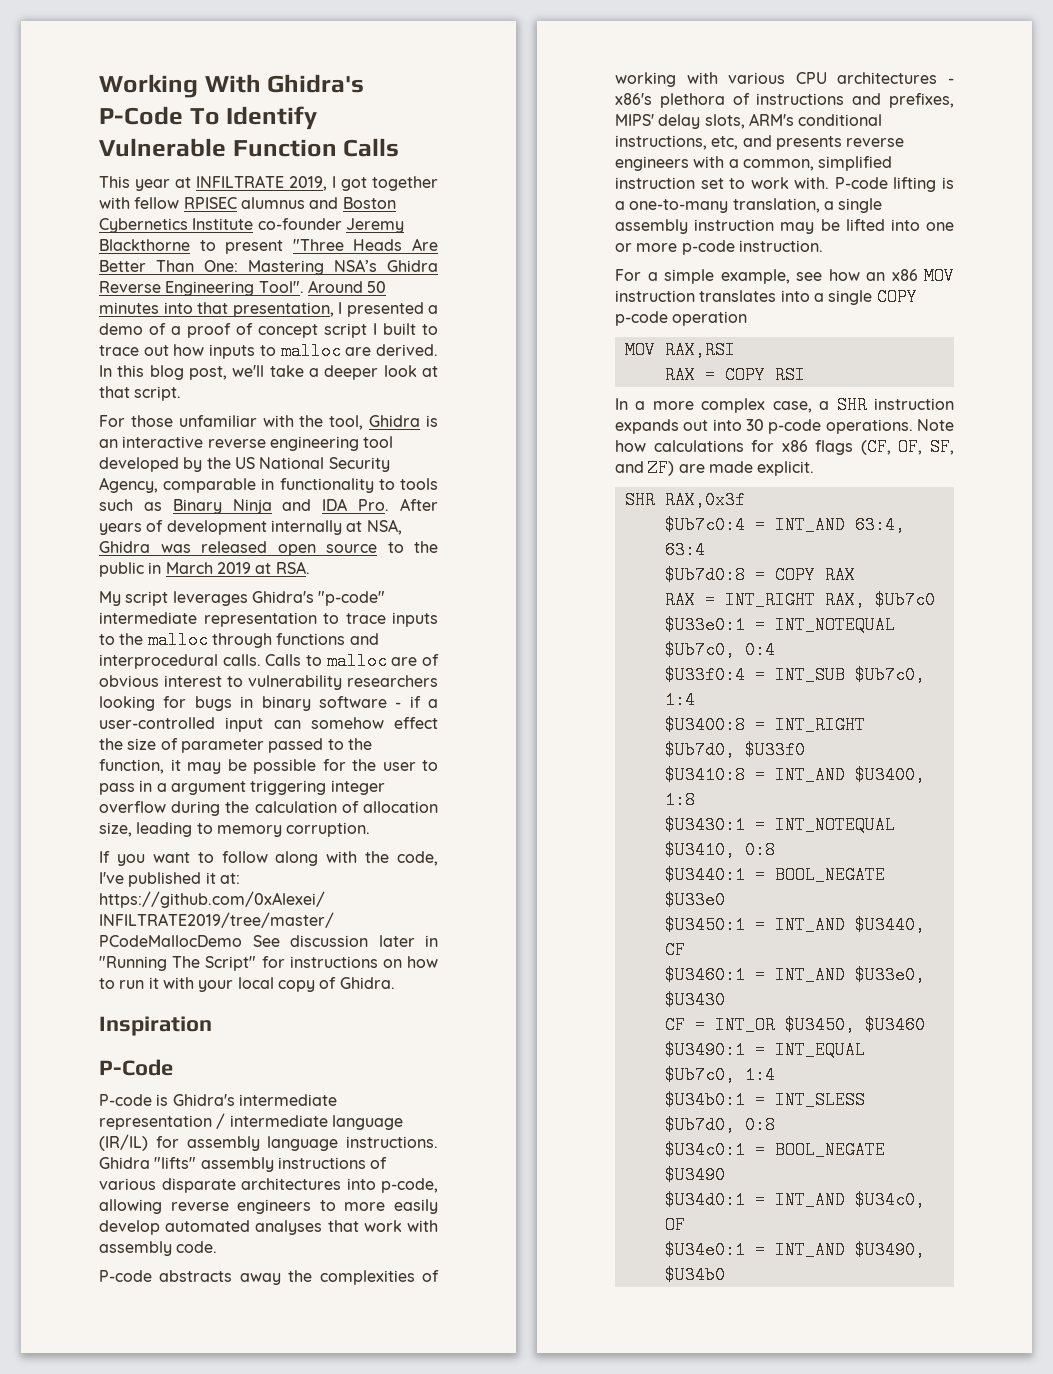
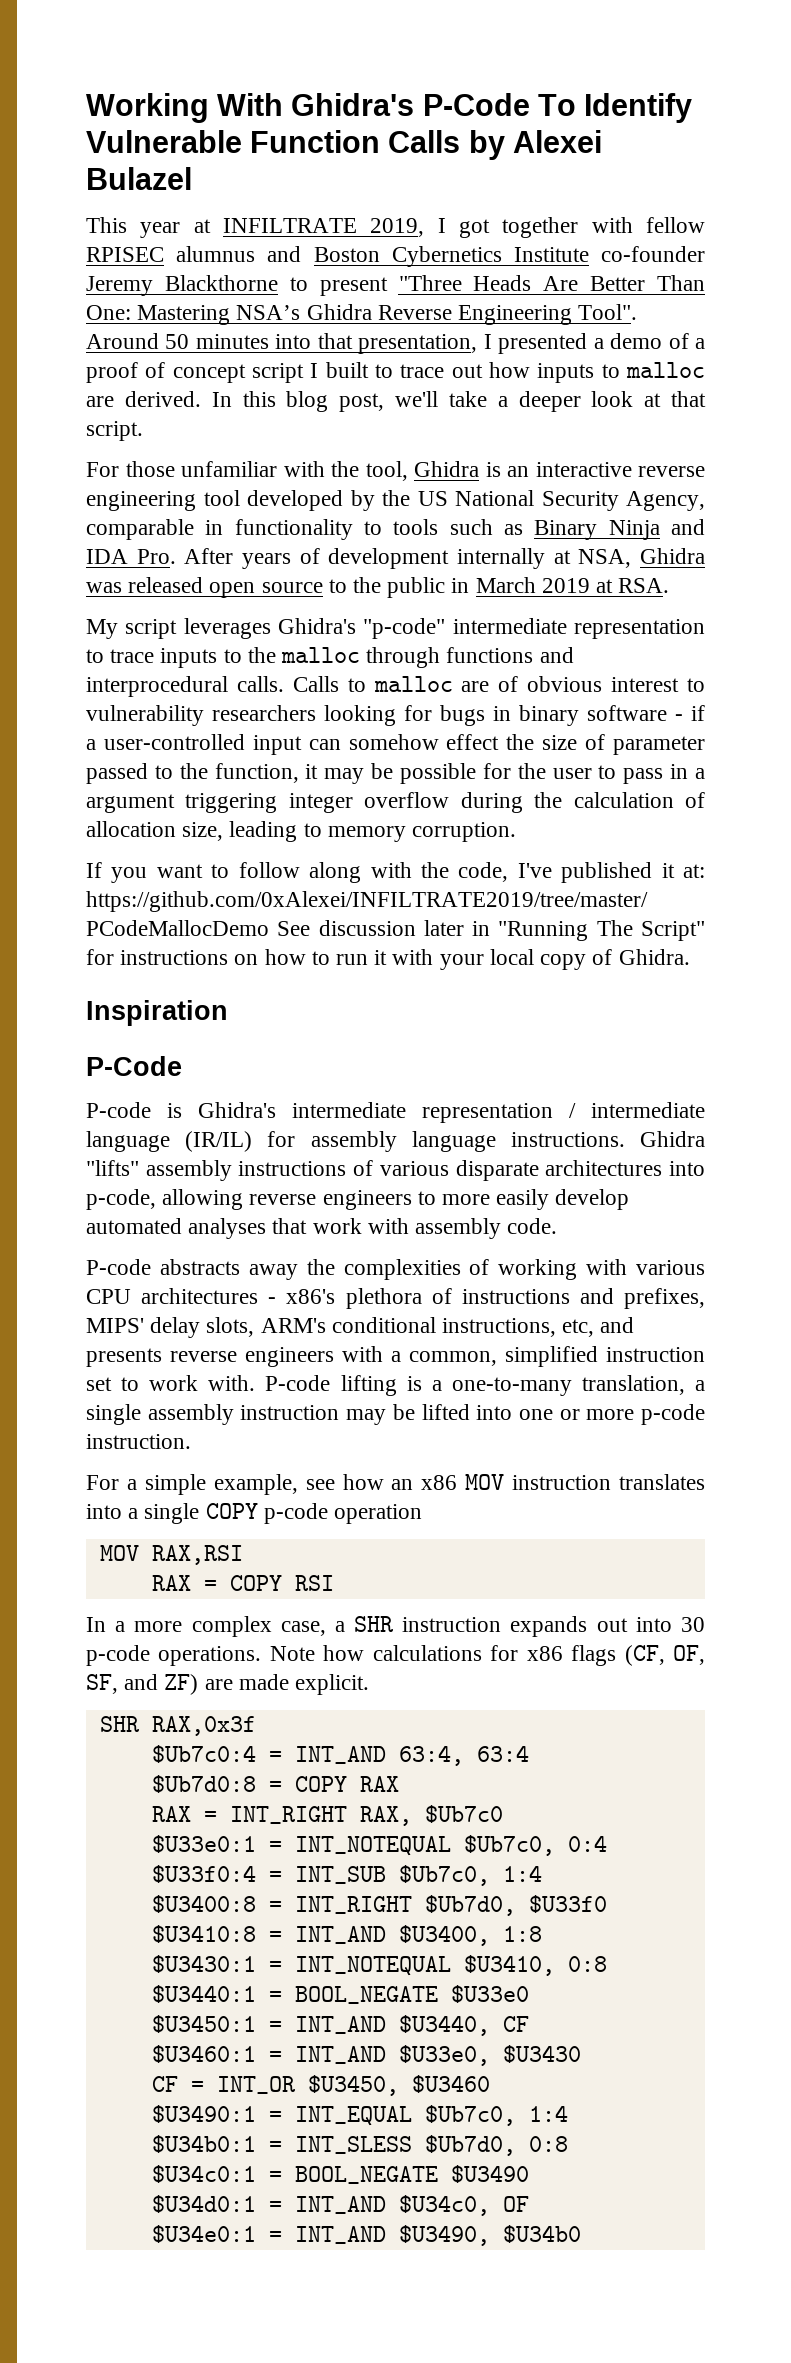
- Working With Ghidra's P-Code To Identify Vulnerable Function Calls
+ Working With Ghidra's P-Code To Identify Vulnerable Function Calls by Alexei Bulazel

